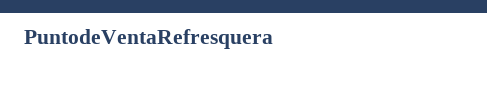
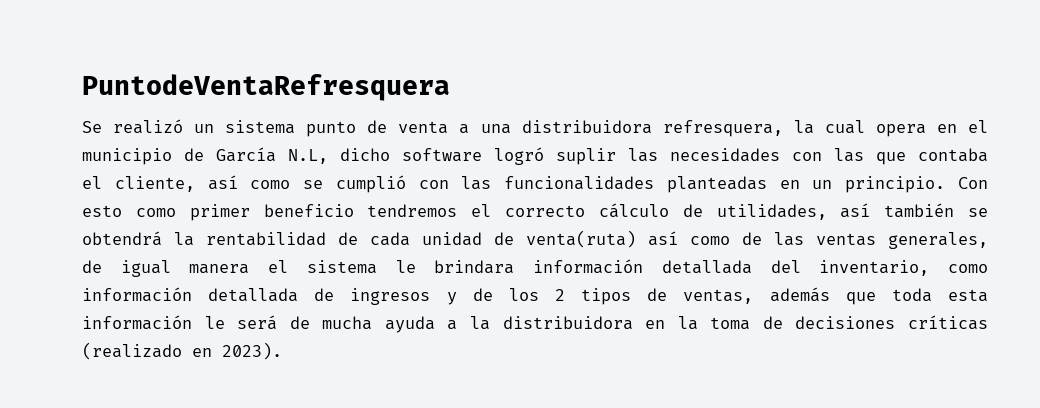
+ Se realizó un sistema punto de venta a una distribuidora refresquera, la cual opera en el municipio de García N.L, dicho software logró suplir las necesidades con las que contaba el cliente, así como se cumplió con las funcionalidades planteadas en un principio. Con esto como primer beneficio tendremos el correcto cálculo de utilidades, así también se obtendrá la rentabilidad de cada unidad de venta(ruta) así como de las ventas generales, de igual manera el sistema le brindara información detallada del inventario, como información detallada de ingresos y de los 2 tipos de ventas, además que toda esta información le será de mucha ayuda a la distribuidora en la toma de decisiones críticas (realizado en 2023).

